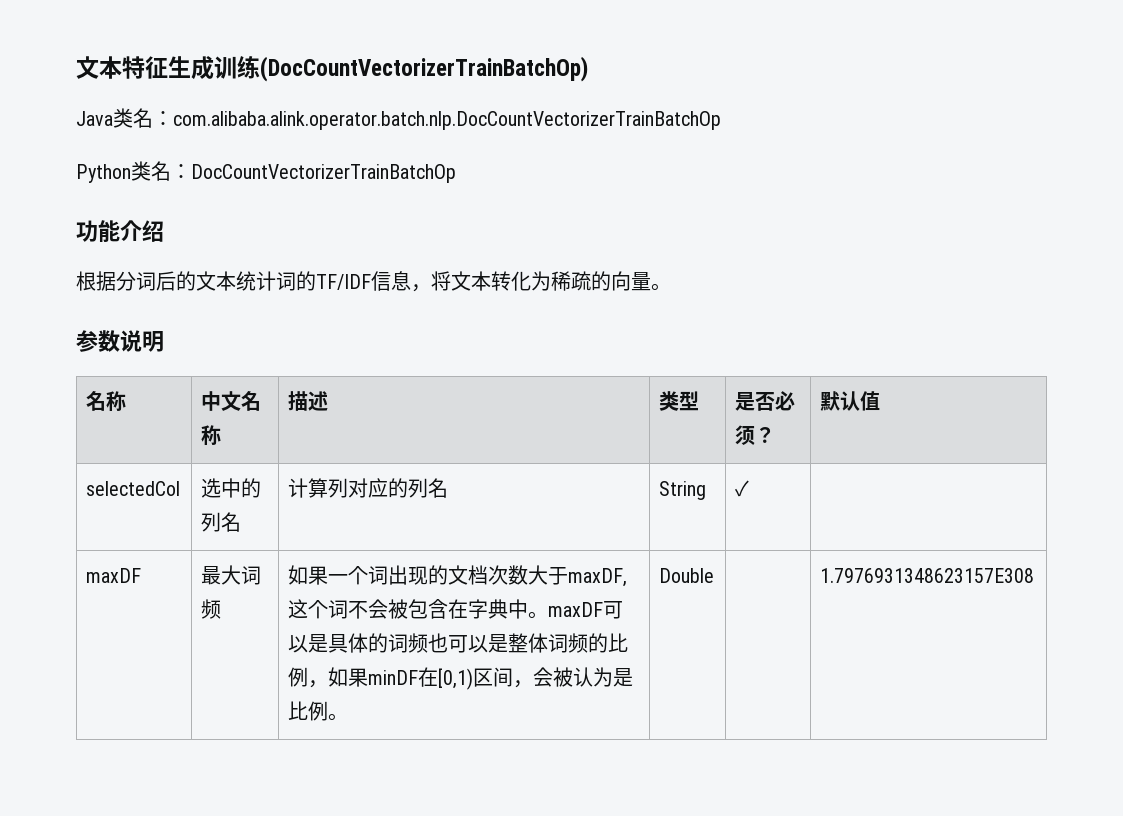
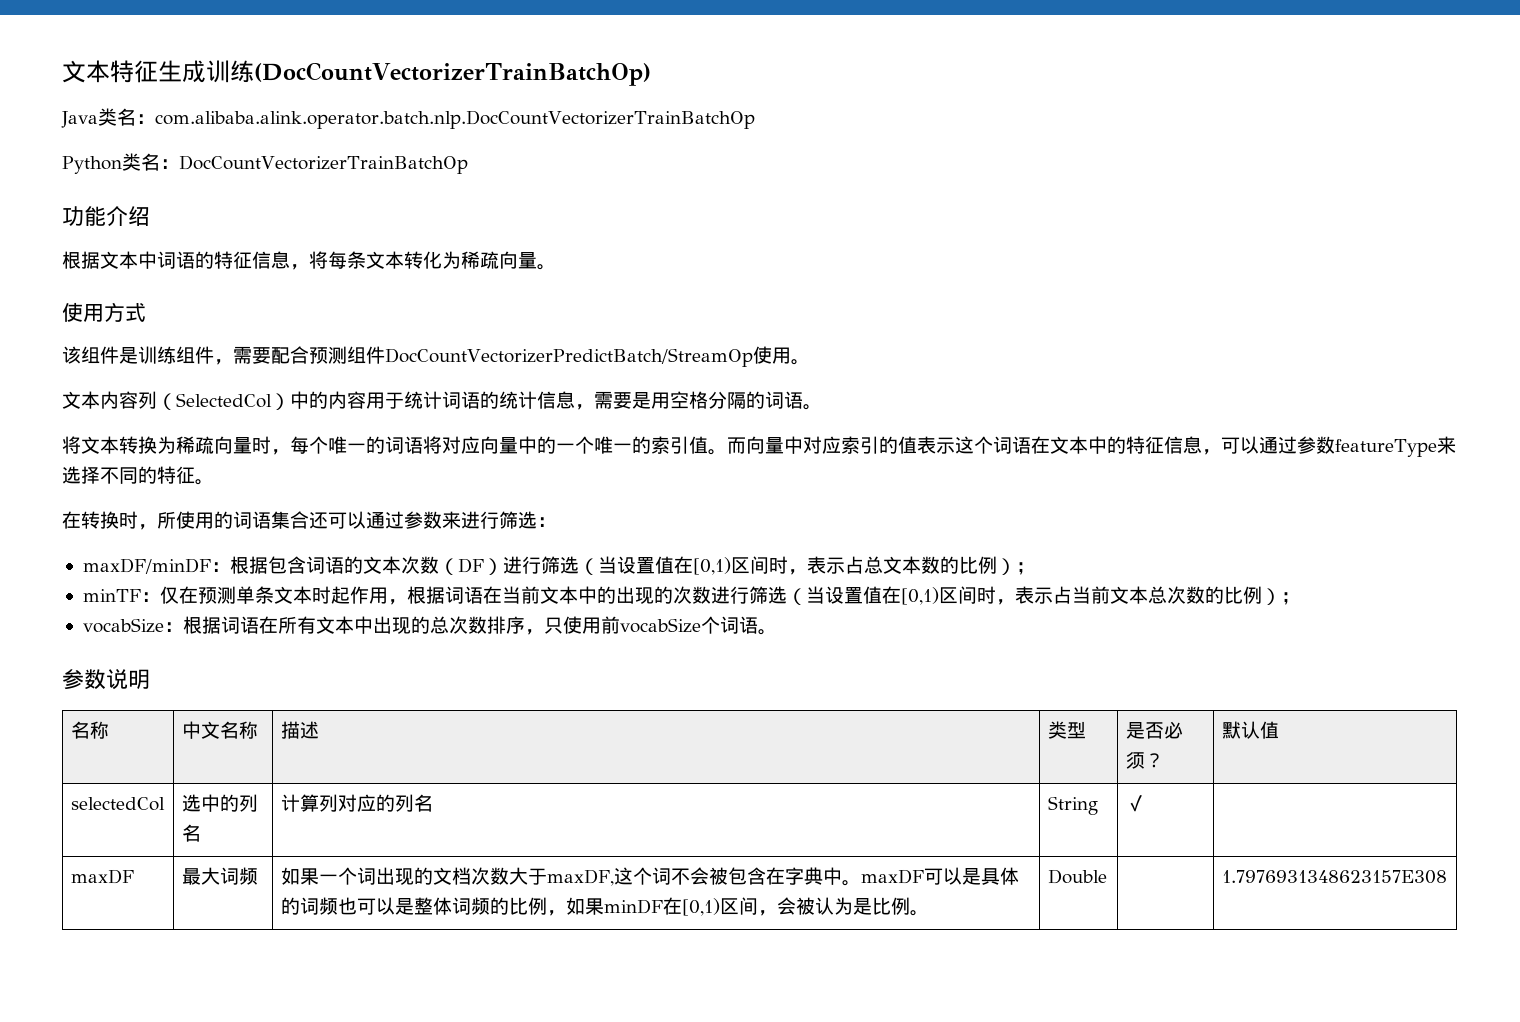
- 根据分词后的文本统计词的TF/IDF信息，将文本转化为稀疏的向量。
+ 根据文本中词语的特征信息，将每条文本转化为稀疏向量。
+ 使用方式
+ 该组件是训练组件，需要配合预测组件DocCountVectorizerPredictBatch/StreamOp使用。
+ 文本内容列（SelectedCol）中的内容用于统计词语的统计信息，需要是用空格分隔的词语。
+ 将文本转换为稀疏向量时，每个唯一的词语将对应向量中的一个唯一的索引值。而向量中对应索引的值表示这个词语在文本中的特征信息，可以通过参数featureType来选择不同的特征。
+ 在转换时，所使用的词语集合还可以通过参数来进行筛选：
+ maxDF/minDF：根据包含词语的文本次数（DF）进行筛选（当设置值在[0,1)区间时，表示占总文本数的比例）；
+ minTF：仅在预测单条文本时起作用，根据词语在当前文本中的出现的次数进行筛选（当设置值在[0,1)区间时，表示占当前文本总次数的比例）；
+ vocabSize：根据词语在所有文本中出现的总次数排序，只使用前vocabSize个词语。

